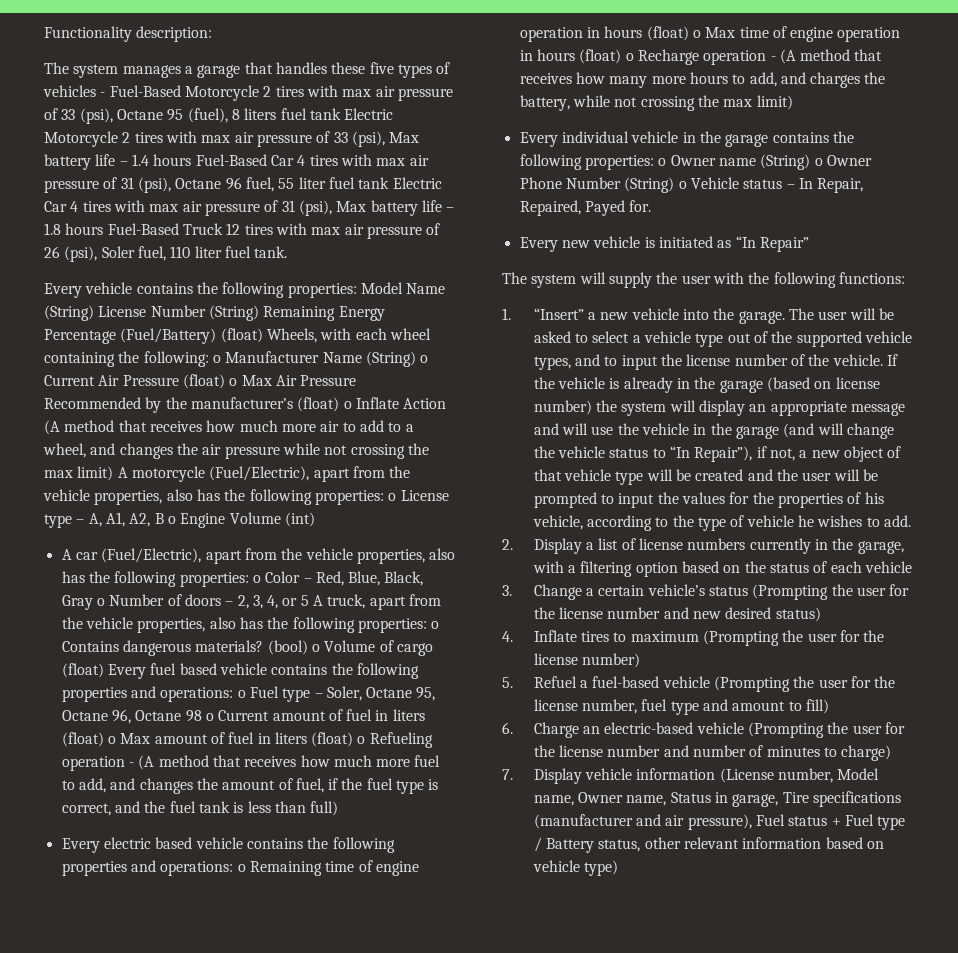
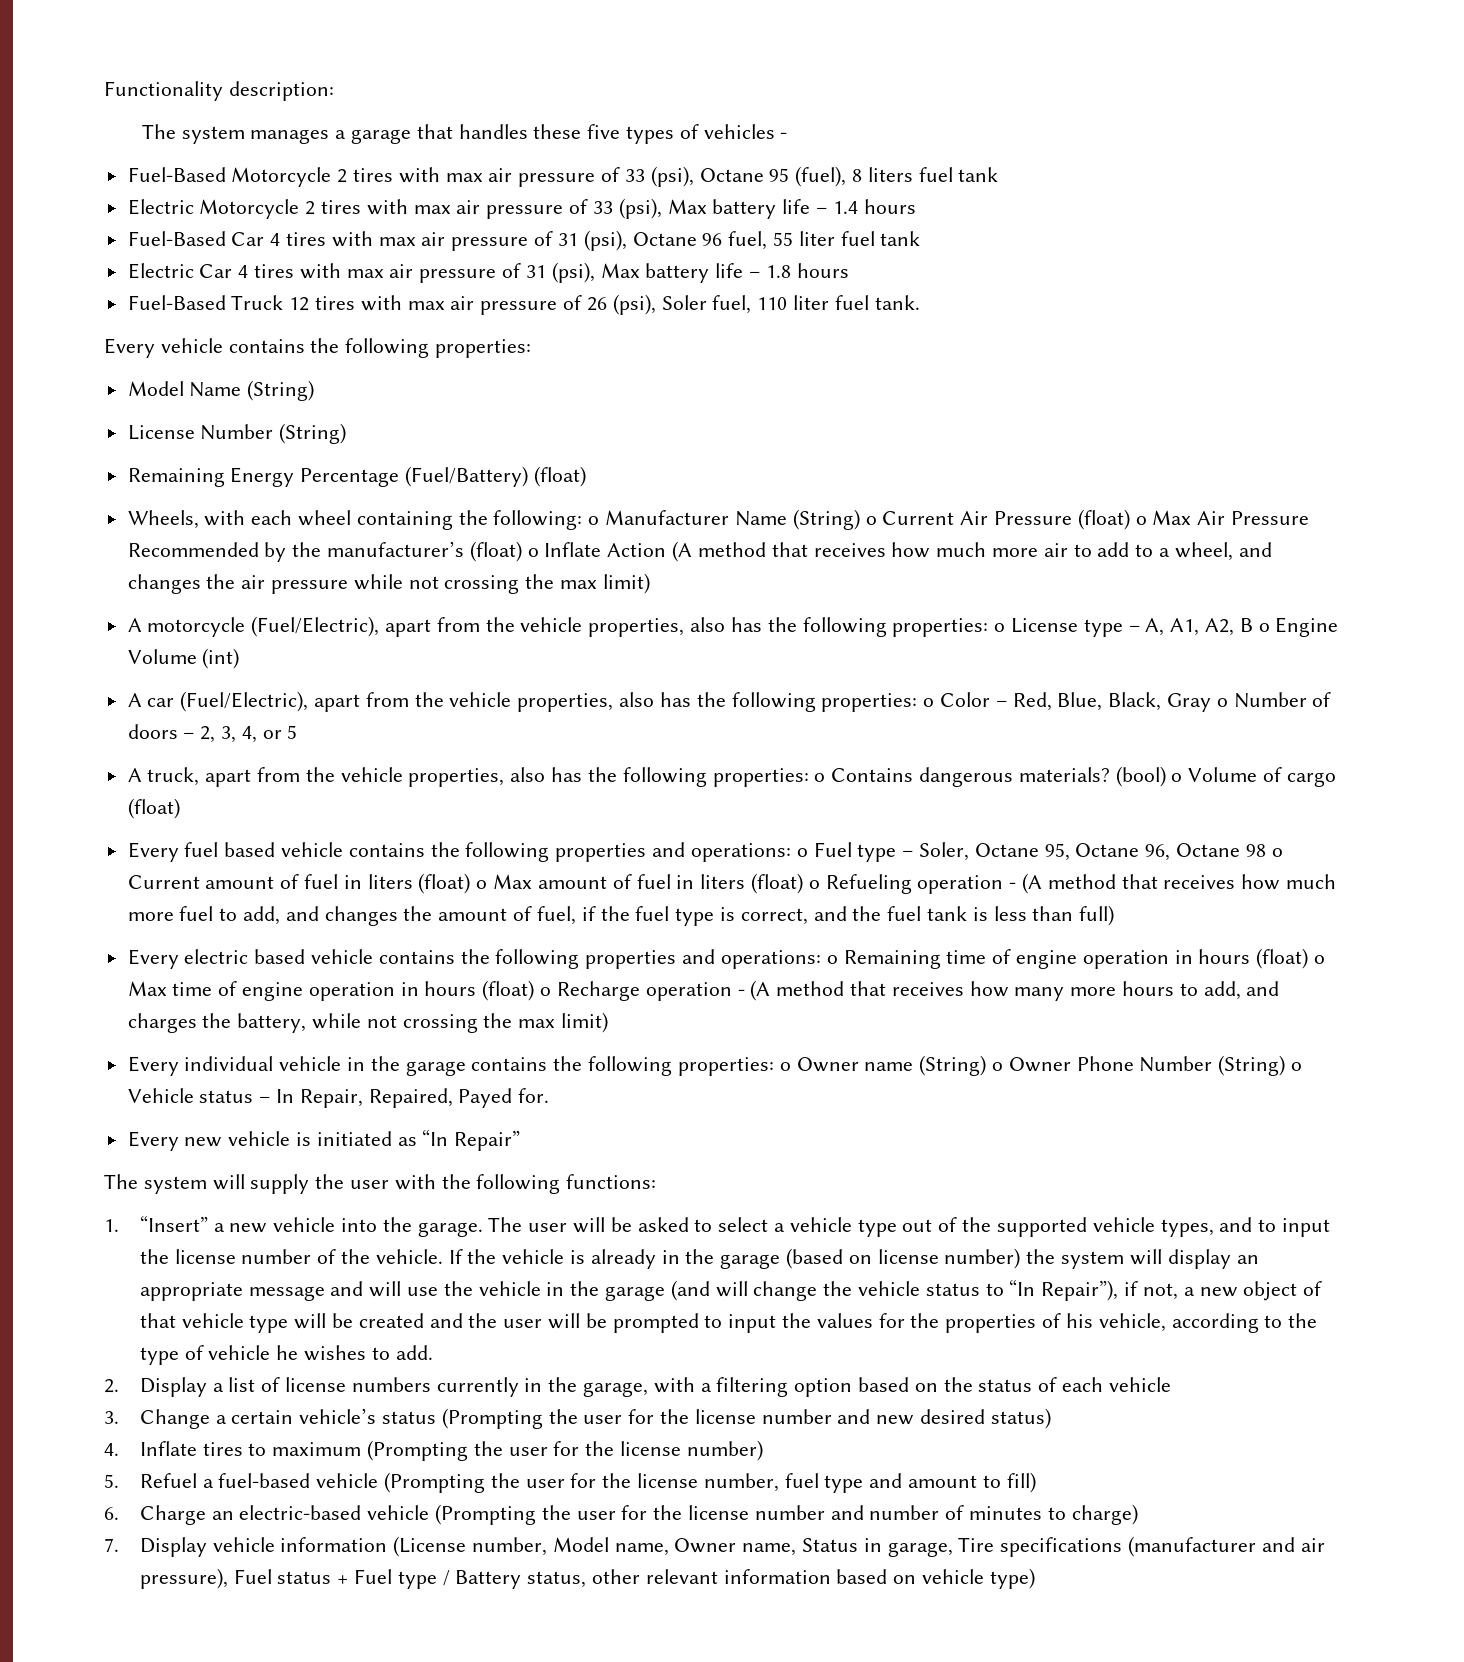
- The system manages a garage that handles these five types of vehicles - Fuel-Based Motorcycle 2 tires with max air pressure of 33 (psi), Octane 95 (fuel), 8 liters fuel tank Electric Motorcycle 2 tires with max air pressure of 33 (psi), Max battery life – 1.4 hours Fuel-Based Car 4 tires with max air pressure of 31 (psi), Octane 96 fuel, 55 liter fuel tank Electric Car 4 tires with max air pressure of 31 (psi), Max battery life – 1.8 hours Fuel-Based Truck 12 tires with max air pressure of 26 (psi), Soler fuel, 110 liter fuel tank.
+ The system manages a garage that handles these five types of vehicles -
+ Fuel-Based Motorcycle 2 tires with max air pressure of 33 (psi), Octane 95 (fuel), 8 liters fuel tank
+ Electric Motorcycle 2 tires with max air pressure of 33 (psi), Max battery life – 1.4 hours
+ Fuel-Based Car 4 tires with max air pressure of 31 (psi), Octane 96 fuel, 55 liter fuel tank
+ Electric Car 4 tires with max air pressure of 31 (psi), Max battery life – 1.8 hours
+ Fuel-Based Truck 12 tires with max air pressure of 26 (psi), Soler fuel, 110 liter fuel tank.
- Every vehicle contains the following properties: Model Name (String) License Number (String) Remaining Energy Percentage (Fuel/Battery) (float) Wheels, with each wheel containing the following:
+ Every vehicle contains the following properties:
+ Model Name (String)
+ License Number (String)
+ Remaining Energy Percentage (Fuel/Battery) (float)
+ Wheels, with each wheel containing the following:
- o Manufacturer Name (String) o Current Air Pressure (float) o Max Air Pressure Recommended by the manufacturer’s (float) o Inflate Action (A method that receives how much more air to add to a wheel, and changes the air pressure while not crossing the max limit) A motorcycle (Fuel/Electric), apart from the vehicle properties, also has the following properties:
+ o Manufacturer Name (String) o Current Air Pressure (float) o Max Air Pressure Recommended by the manufacturer’s (float) o Inflate Action (A method that receives how much more air to add to a wheel, and changes the air pressure while not crossing the max limit)
+ A motorcycle (Fuel/Electric), apart from the vehicle properties, also has the following properties:
- A car (Fuel/Electric), apart from the vehicle properties, also has the following properties: o Color – Red, Blue, Black, Gray o Number of doors – 2, 3, 4, or 5 A truck, apart from the vehicle properties, also has the following properties: o Contains dangerous materials?
+ A car (Fuel/Electric), apart from the vehicle properties, also has the following properties: o Color – Red, Blue, Black, Gray o Number of doors – 2, 3, 4, or 5
+ A truck, apart from the vehicle properties, also has the following properties: o Contains dangerous materials?
- (bool) o Volume of cargo (float) Every fuel based vehicle contains the following properties and operations:
+ (bool) o Volume of cargo (float)
+ Every fuel based vehicle contains the following properties and operations:

